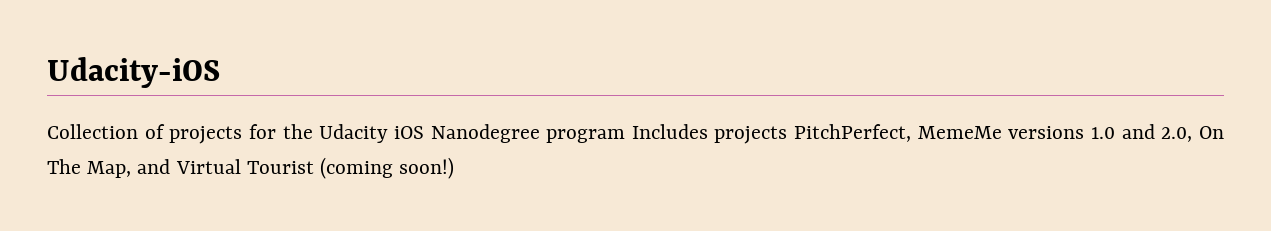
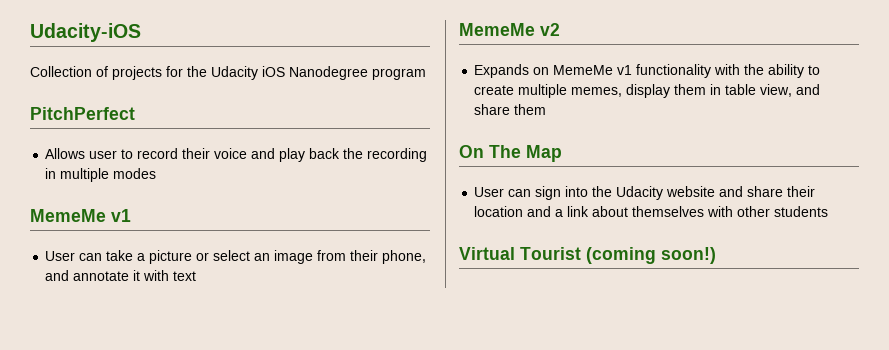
- Collection of projects for the Udacity iOS Nanodegree program Includes projects PitchPerfect, MemeMe versions 1.0 and 2.0, On The Map, and Virtual Tourist (coming soon!)
+ Collection of projects for the Udacity iOS Nanodegree program
+ PitchPerfect
+ Allows user to record their voice and play back the recording in multiple modes
+ MemeMe v1
+ User can take a picture or select an image from their phone, and annotate it with text
+ MemeMe v2
+ Expands on MemeMe v1 functionality with the ability to create multiple memes, display them in table view, and share them
+ On The Map
+ User can sign into the Udacity website and share their location and a link about themselves with other students
+ Virtual Tourist (coming soon!)

